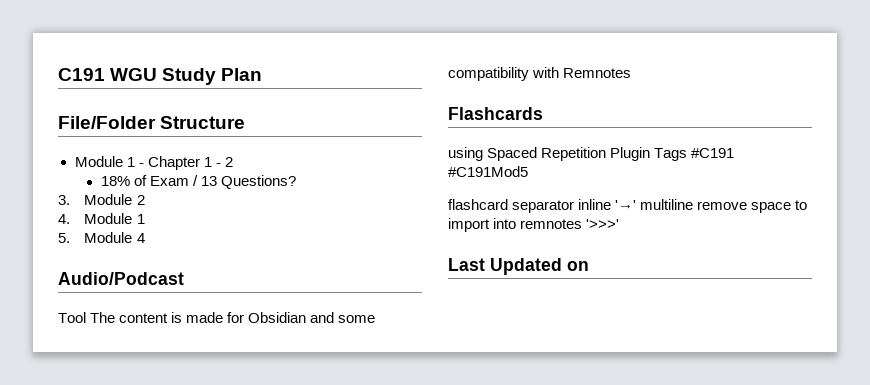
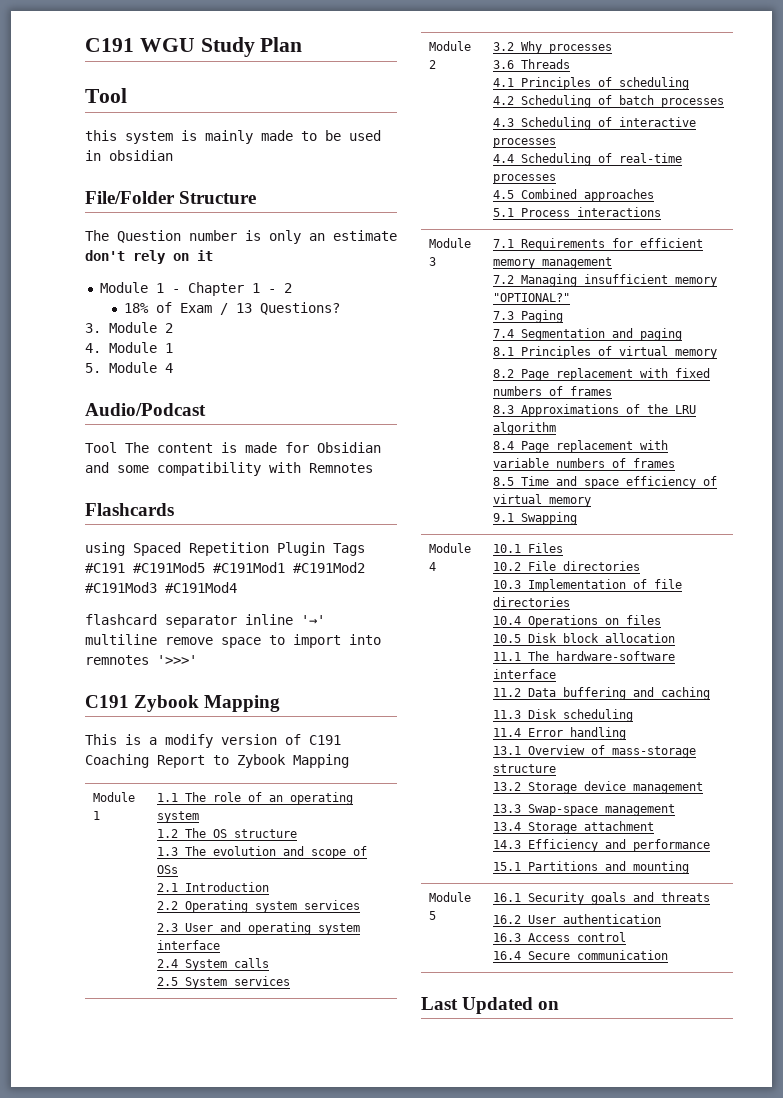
  C191 WGU Study Plan
+ Tool
+ this system is mainly made to be used in obsidian
  File/Folder Structure
+ The Question number is only an estimate don't rely on it
- using Spaced Repetition Plugin Tags #C191 #C191Mod5
+ using Spaced Repetition Plugin Tags #C191 #C191Mod5 #C191Mod1 #C191Mod2 #C191Mod3 #C191Mod4
+ C191 Zybook Mapping
+ This is a modify version of C191 Coaching Report to Zybook Mapping
+ Module 1 | 1.1 The role of an operating system
+ 1.2 The OS structure
+ 1.3 The evolution and scope of OSs
+ 2.1 Introduction
+ 2.2 Operating system services
+ 2.3 User and operating system interface
+ 2.4 System calls
+ 2.5 System services
+ Module 2 | 3.2 Why processes
+ 3.6 Threads
+ 4.1 Principles of scheduling
+ 4.2 Scheduling of batch processes
+ 4.3 Scheduling of interactive processes
+ 4.4 Scheduling of real-time processes
+ 4.5 Combined approaches
+ 5.1 Process interactions
+ Module 3 | 7.1 Requirements for efficient memory management
+ 7.2 Managing insufficient memory "OPTIONAL?"
+ 7.3 Paging
+ 7.4 Segmentation and paging
+ 8.1 Principles of virtual memory
+ 8.2 Page replacement with fixed numbers of frames
+ 8.3 Approximations of the LRU algorithm
+ 8.4 Page replacement with variable numbers of frames
+ 8.5 Time and space efficiency of virtual memory
+ 9.1 Swapping
+ Module 4 | 10.1 Files
+ 10.2 File directories
+ 10.3 Implementation of file directories
+ 10.4 Operations on files
+ 10.5 Disk block allocation
+ 11.1 The hardware-software interface
+ 11.2 Data buffering and caching
+ 11.3 Disk scheduling
+ 11.4 Error handling
+ 13.1 Overview of mass-storage structure
+ 13.2 Storage device management
+ 13.3 Swap-space management
+ 13.4 Storage attachment
+ 14.3 Efficiency and performance
+ 15.1 Partitions and mounting
+ Module 5 | 16.1 Security goals and threats
+ 16.2 User authentication
+ 16.3 Access control
+ 16.4 Secure communication

